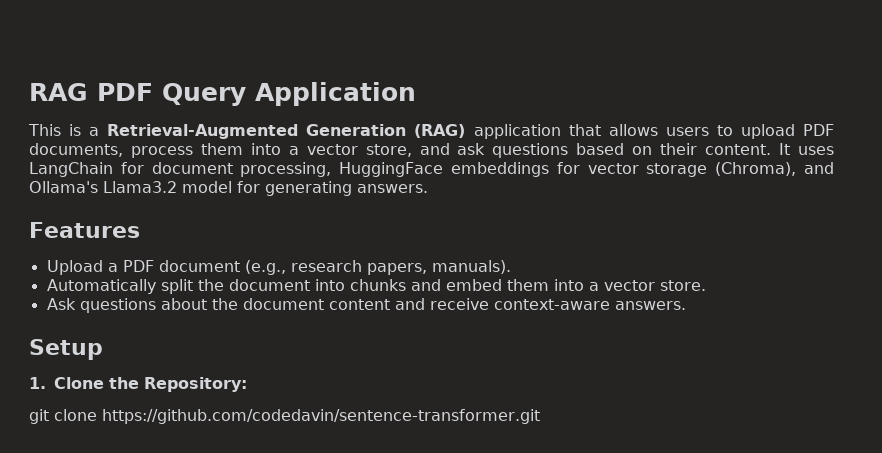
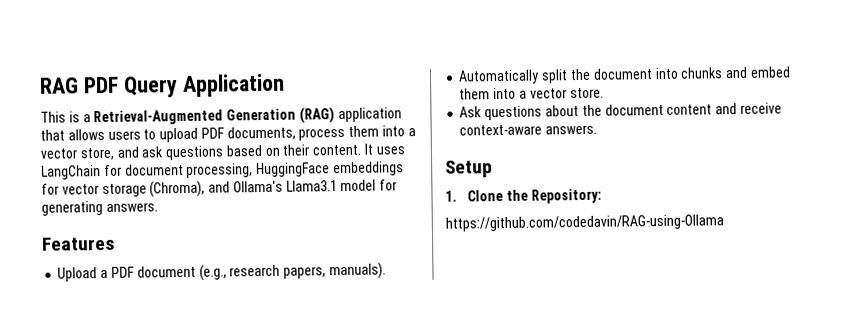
- It uses LangChain for document processing, HuggingFace embeddings for vector storage (Chroma), and Ollama's Llama3.2 model for generating answers.
+ It uses LangChain for document processing, HuggingFace embeddings for vector storage (Chroma), and Ollama's Llama3.1 model for generating answers.
- git clone https://github.com/codedavin/sentence-transformer.git
+ https://github.com/codedavin/RAG-using-Ollama

